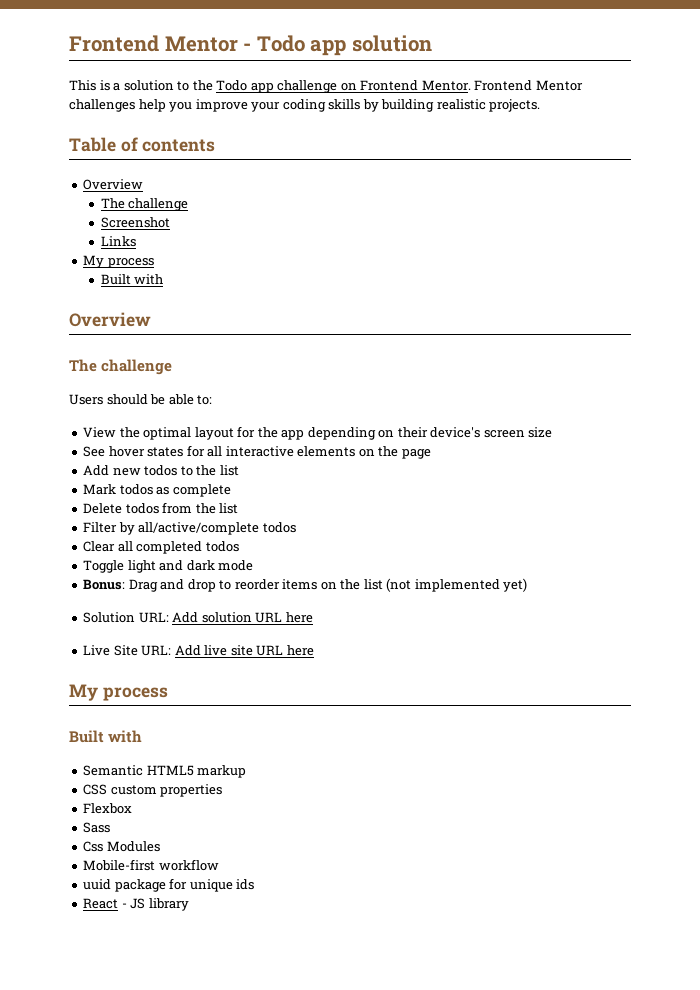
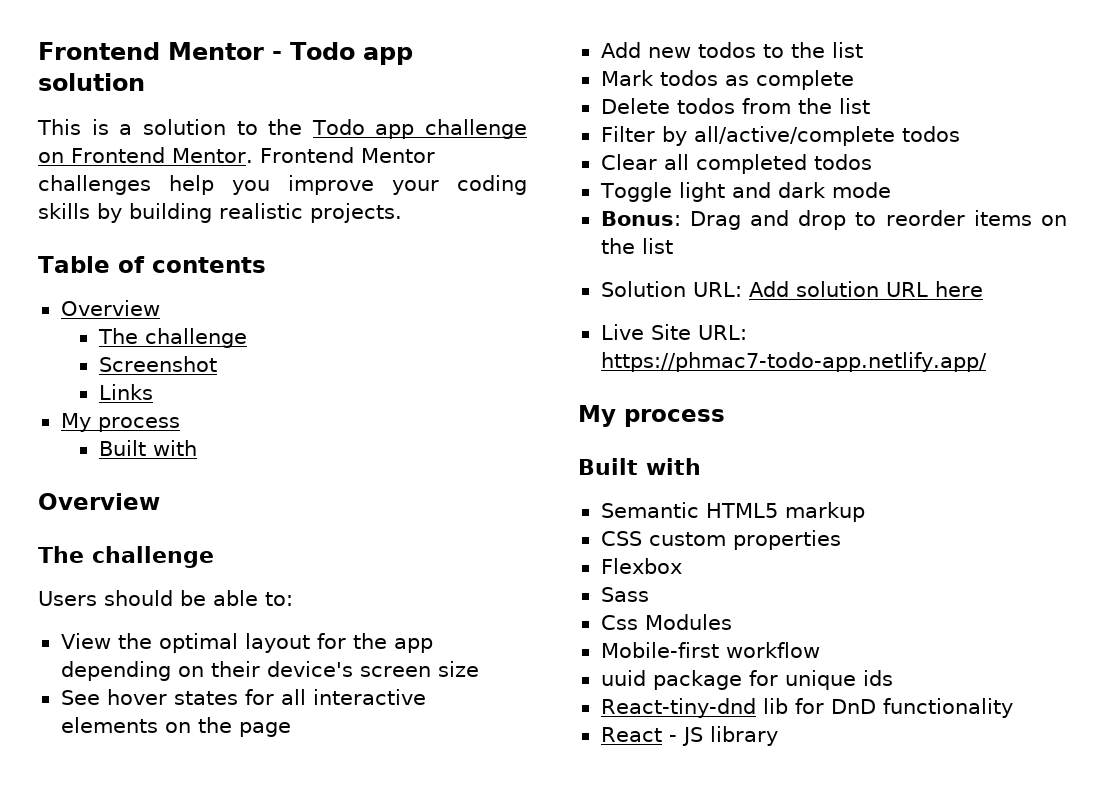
- Bonus: Drag and drop to reorder items on the list (not implemented yet)
+ Bonus: Drag and drop to reorder items on the list
- Live Site URL: Add live site URL here
+ Live Site URL: https://phmac7-todo-app.netlify.app/
+ React-tiny-dnd lib for DnD functionality

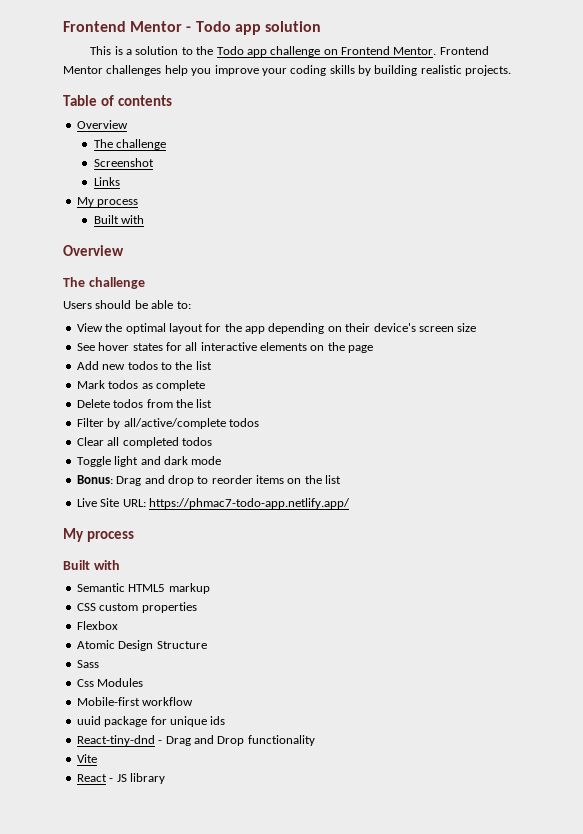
- Solution URL: Add solution URL here
+ Atomic Design Structure
- React-tiny-dnd lib for DnD functionality
+ React-tiny-dnd - Drag and Drop functionality
+ Vite

